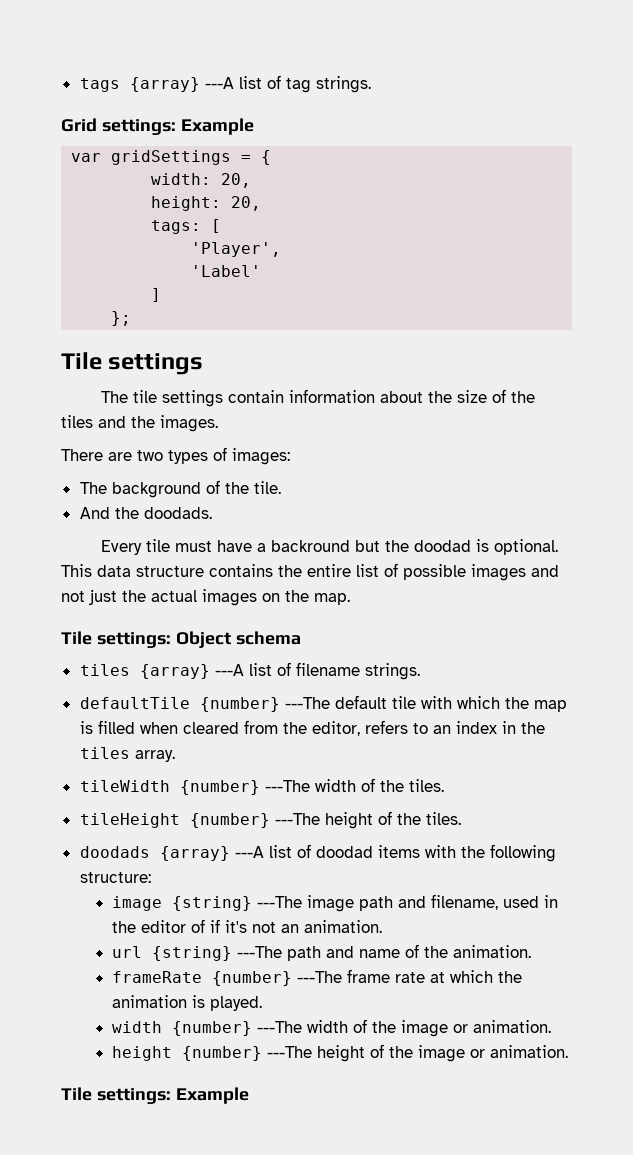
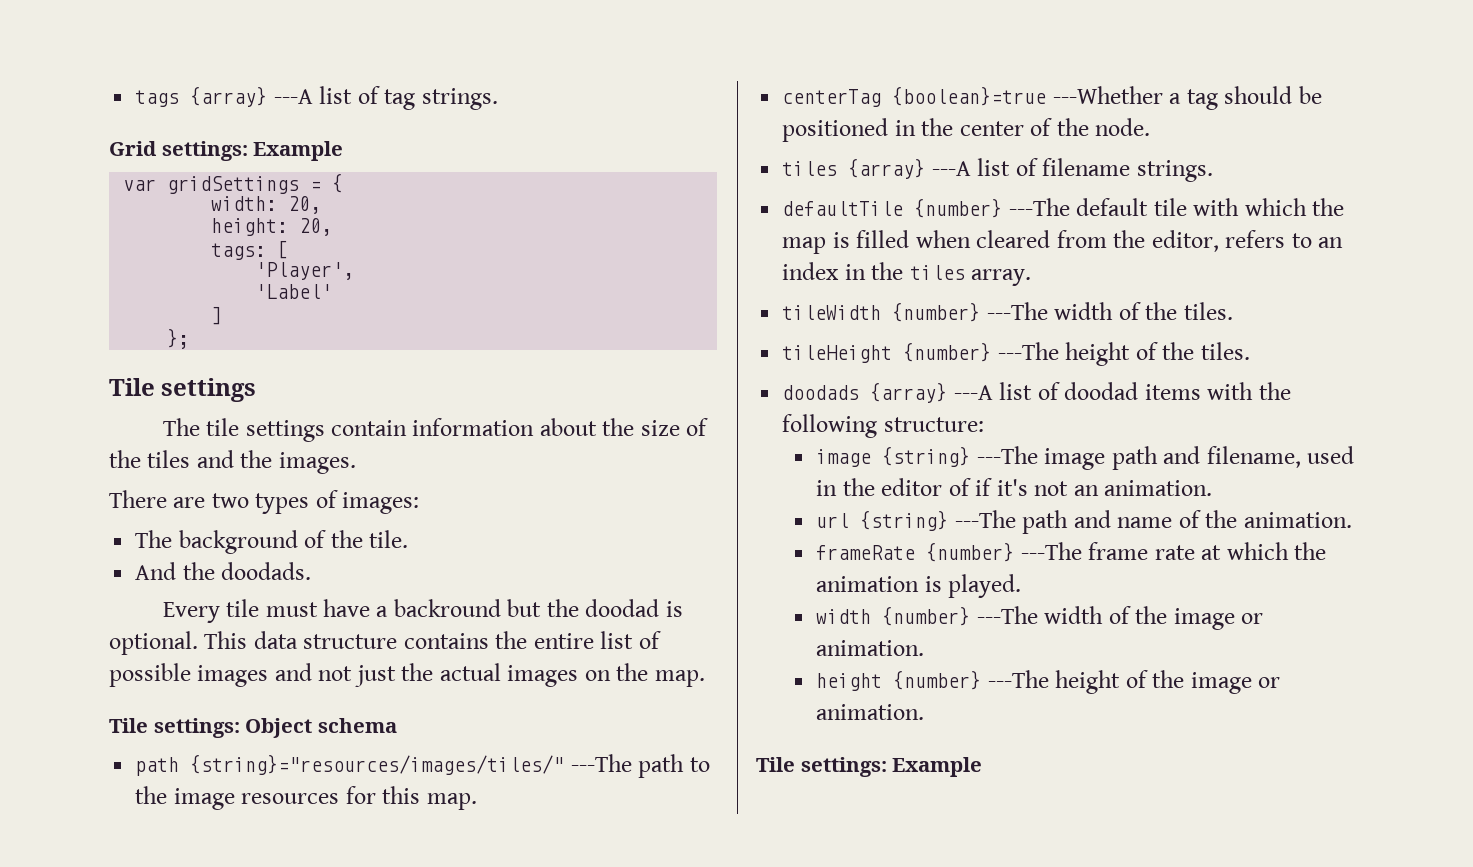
+ path {string}="resources/images/tiles/" ---The path to the image resources for this map.
+ centerTag {boolean}=true ---Whether a tag should be positioned in the center of the node.

